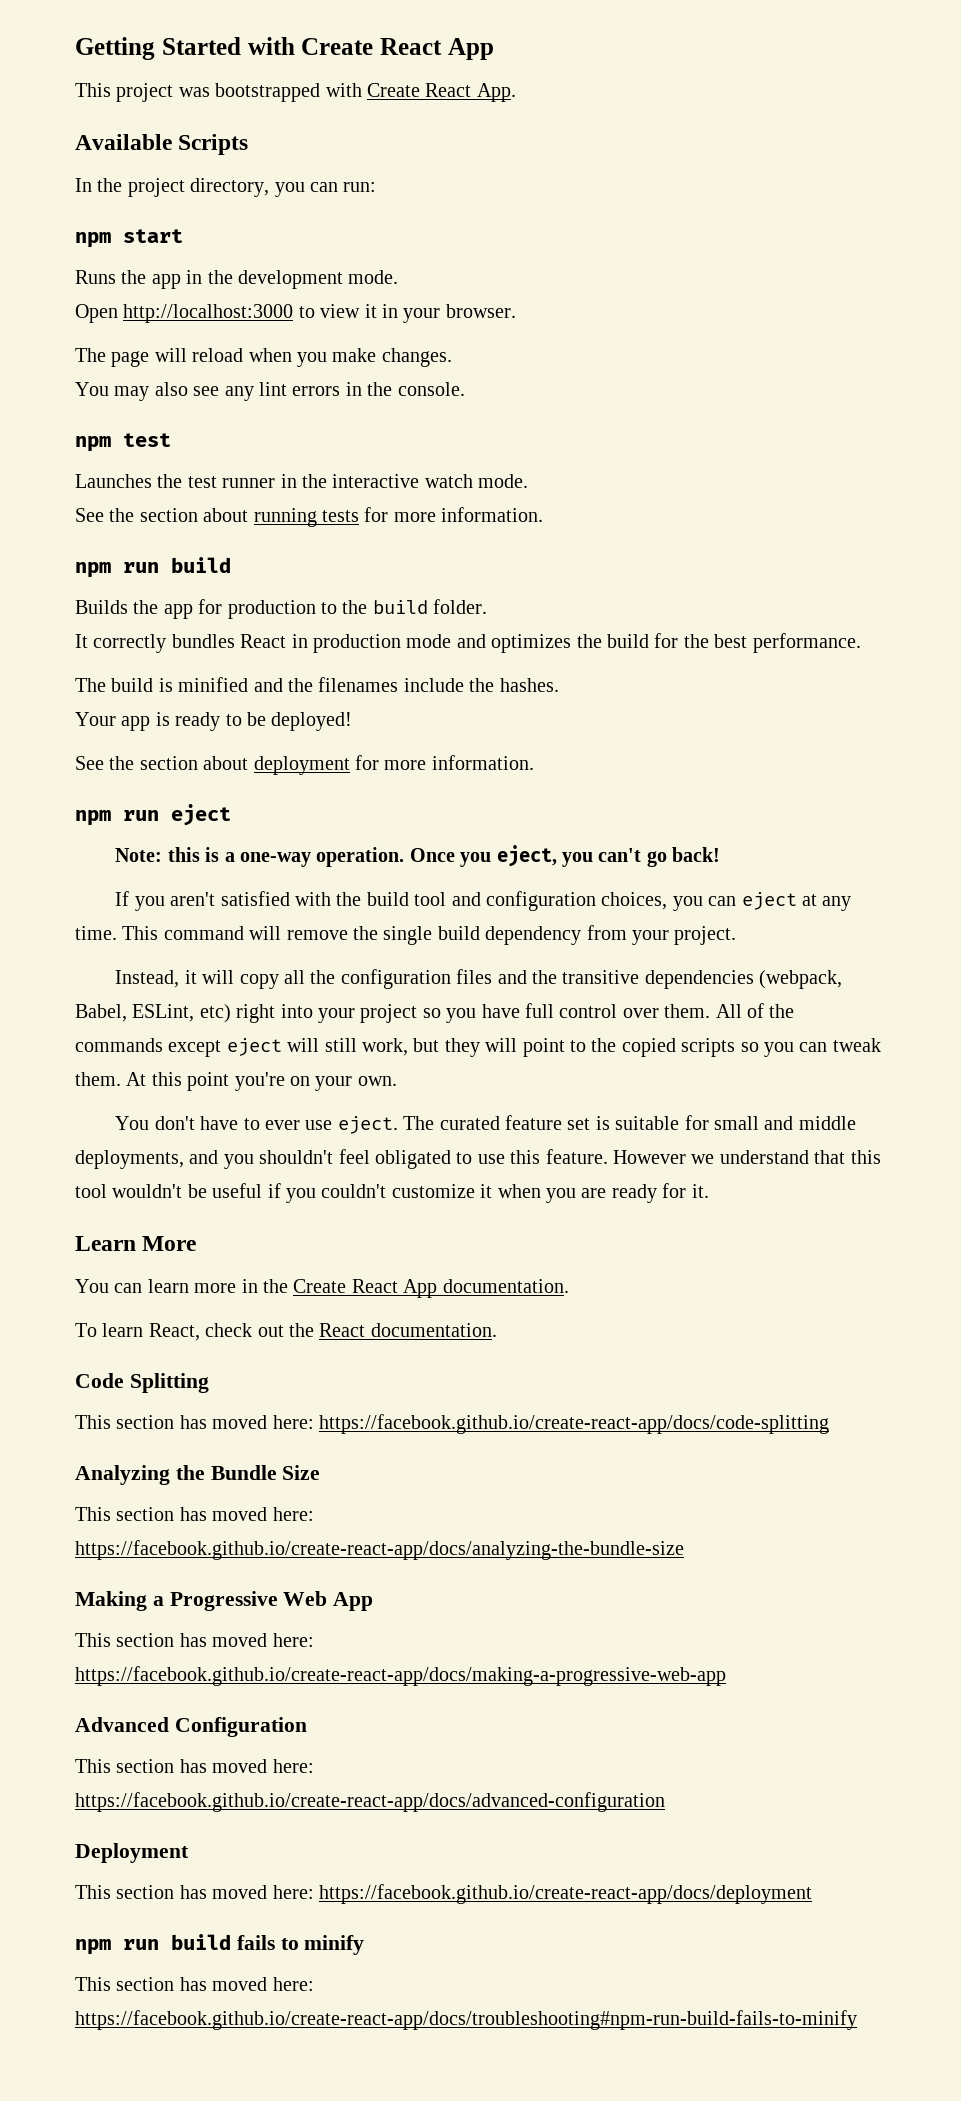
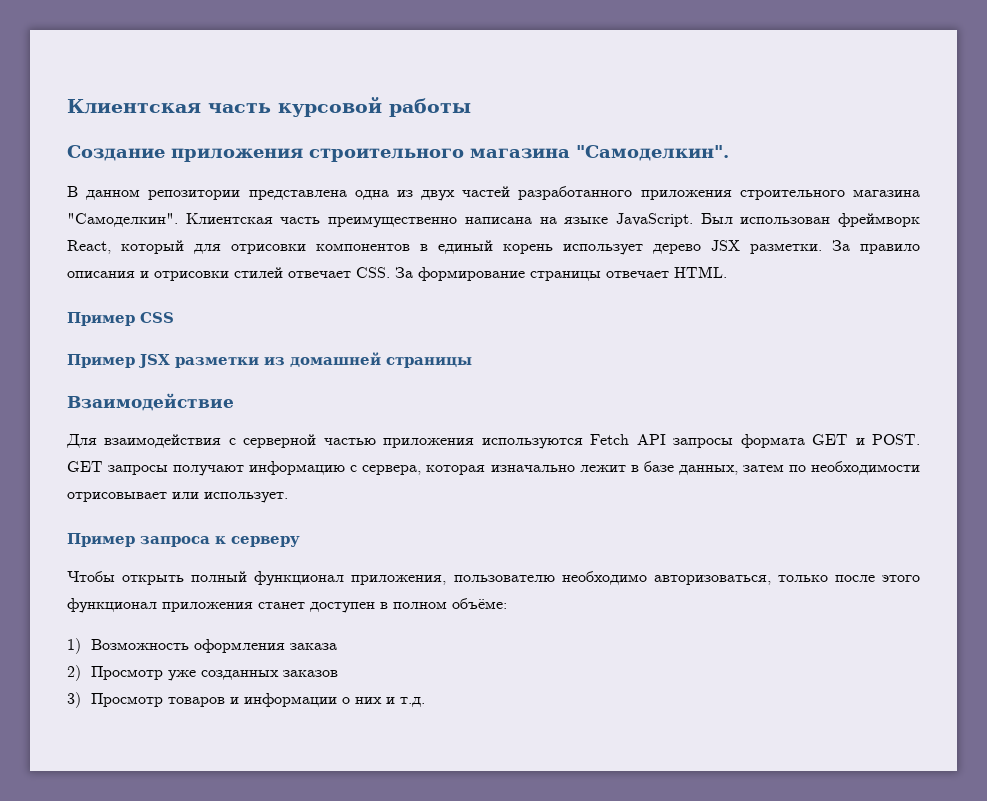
- Getting Started with Create React App
- This project was bootstrapped with Create React App.
- Available Scripts
- In the project directory, you can run:
- npm start
- Runs the app in the development mode.
- Open http://localhost:3000 to view it in your browser.
- The page will reload when you make changes.
- You may also see any lint errors in the console.
- npm test
- Launches the test runner in the interactive watch mode.
- See the section about running tests for more information.
- npm run build
- Builds the app for production to the build folder.
- It correctly bundles React in production mode and optimizes the build for the best performance.
- The build is minified and the filenames include the hashes.
- Your app is ready to be deployed!
- See the section about deployment for more information.
- npm run eject
- Note: this is a one-way operation. Once you eject, you can't go back!
- If you aren't satisfied with the build tool and configuration choices, you can eject at any time. This command will remove the single build dependency from your project.
- Instead, it will copy all the configuration files and the transitive dependencies (webpack, Babel, ESLint, etc) right into your project so you have full control over them. All of the commands except eject will still work, but they will point to the copied scripts so you can tweak them. At this point you're on your own.
- You don't have to ever use eject. The curated feature set is suitable for small and middle deployments, and you shouldn't feel obligated to use this feature. However we understand that this tool wouldn't be useful if you couldn't customize it when you are ready for it.
- Learn More
- You can learn more in the Create React App documentation.
- To learn React, check out the React documentation.
- Code Splitting
- This section has moved here: https://facebook.github.io/create-react-app/docs/code-splitting
- Analyzing the Bundle Size
- This section has moved here: https://facebook.github.io/create-react-app/docs/analyzing-the-bundle-size
- Making a Progressive Web App
- This section has moved here: https://facebook.github.io/create-react-app/docs/making-a-progressive-web-app
- Advanced Configuration
- This section has moved here: https://facebook.github.io/create-react-app/docs/advanced-configuration
- Deployment
- This section has moved here: https://facebook.github.io/create-react-app/docs/deployment
- npm run build fails to minify
- This section has moved here: https://facebook.github.io/create-react-app/docs/troubleshooting#npm-run-build-fails-to-minify
+ Клиентская часть курсовой работы
+ Создание приложения строительного магазина "Самоделкин".
+ В данном репозитории представлена одна из двух частей разработанного приложения строительного магазина "Самоделкин". Клиентская часть преимущественно написана на языке JavaScript. Был использован фреймворк React, который для отрисовки компонентов в единый корень использует дерево JSX разметки. За правило описания и отрисовки стилей отвечает CSS. За формирование страницы отвечает HTML.
+ Пример CSS
+ Пример JSX разметки из домашней страницы
+ Взаимодействие
+ Для взаимодействия с серверной частью приложения используются Fetch API запросы формата GET и POST. GET запросы получают информацию с сервера, которая изначально лежит в базе данных, затем по необходимости отрисовывает или использует.
+ Пример запроса к серверу
+ Чтобы открыть полный функционал приложения, пользователю необходимо авторизоваться, только после этого функционал приложения станет доступен в полном объёме:
+ 1) Возможность оформления заказа
+ 2) Просмотр уже созданных заказов
+ 3) Просмотр товаров и информации о них и т.д.

